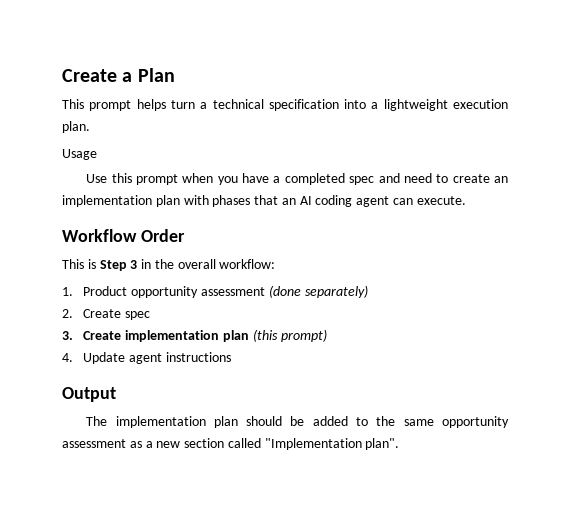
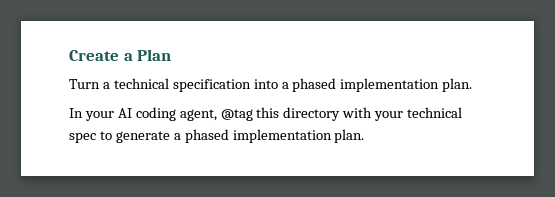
- This prompt helps turn a technical specification into a lightweight execution plan.
+ Turn a technical specification into a phased implementation plan.
- Usage
- Use this prompt when you have a completed spec and need to create an implementation plan with phases that an AI coding agent can execute.
- Workflow Order
- This is Step 3 in the overall workflow:
- 1. Product opportunity assessment (done separately)
- 2. Create spec
- 3. Create implementation plan (this prompt)
- 4. Update agent instructions
- Output
- The implementation plan should be added to the same opportunity assessment as a new section called "Implementation plan".
+ In your AI coding agent, @tag this directory with your technical spec to generate a phased implementation plan.

